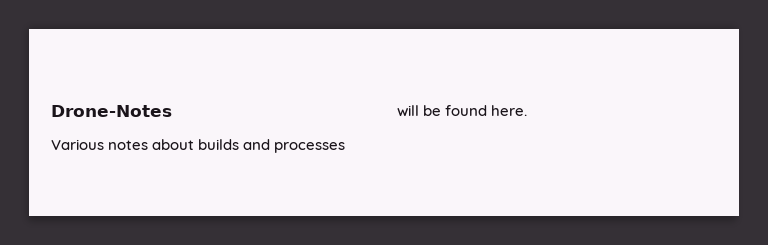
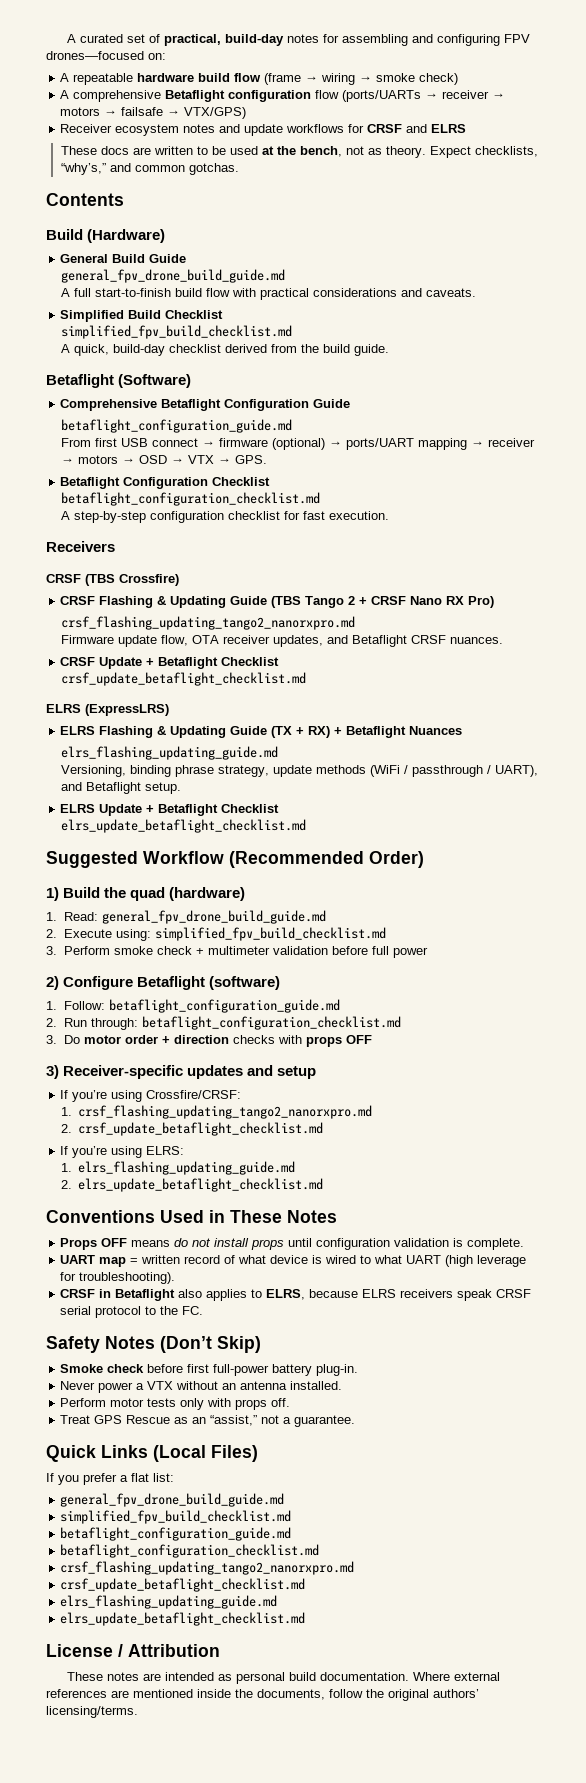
- Drone-Notes
- Various notes about builds and processes will be found here.
+ A curated set of practical, build-day notes for assembling and configuring FPV drones—focused on:
+ A repeatable hardware build flow (frame → wiring → smoke check)
+ A comprehensive Betaflight configuration flow (ports/UARTs → receiver → motors → failsafe → VTX/GPS)
+ Receiver ecosystem notes and update workflows for CRSF and ELRS
+ These docs are written to be used at the bench, not as theory. Expect checklists, “why’s,” and common gotchas.
+ Contents
+ Build (Hardware)
+ General Build Guide
+ general_fpv_drone_build_guide.md
+ A full start-to-finish build flow with practical considerations and caveats.
+ Simplified Build Checklist
+ simplified_fpv_build_checklist.md
+ A quick, build-day checklist derived from the build guide.
+ Betaflight (Software)
+ Comprehensive Betaflight Configuration Guide
+ betaflight_configuration_guide.md
+ From first USB connect → firmware (optional) → ports/UART mapping → receiver → motors → OSD → VTX → GPS.
+ Betaflight Configuration Checklist
+ betaflight_configuration_checklist.md
+ A step-by-step configuration checklist for fast execution.
+ Receivers
+ CRSF (TBS Crossfire)
+ CRSF Flashing & Updating Guide (TBS Tango 2 + CRSF Nano RX Pro)
+ crsf_flashing_updating_tango2_nanorxpro.md
+ Firmware update flow, OTA receiver updates, and Betaflight CRSF nuances.
+ CRSF Update + Betaflight Checklist
+ crsf_update_betaflight_checklist.md
+ ELRS (ExpressLRS)
+ ELRS Flashing & Updating Guide (TX + RX) + Betaflight Nuances
+ elrs_flashing_updating_guide.md
+ Versioning, binding phrase strategy, update methods (WiFi / passthrough / UART), and Betaflight setup.
+ ELRS Update + Betaflight Checklist
+ elrs_update_betaflight_checklist.md
+ Suggested Workflow (Recommended Order)
+ 1) Build the quad (hardware)
+ 1. Read: general_fpv_drone_build_guide.md
+ 2. Execute using: simplified_fpv_build_checklist.md
+ 3. Perform smoke check + multimeter validation before full power
+ 2) Configure Betaflight (software)
+ 1. Follow: betaflight_configuration_guide.md
+ 2. Run through: betaflight_configuration_checklist.md
+ 3. Do motor order + direction checks with props OFF
+ 3) Receiver-specific updates and setup
+ If you’re using Crossfire/CRSF:
+ 1. crsf_flashing_updating_tango2_nanorxpro.md
+ 2. crsf_update_betaflight_checklist.md
+ If you’re using ELRS:
+ 1. elrs_flashing_updating_guide.md
+ 2. elrs_update_betaflight_checklist.md
+ Conventions Used in These Notes
+ Props OFF means do not install props until configuration validation is complete.
+ UART map = written record of what device is wired to what UART (high leverage for troubleshooting).
+ CRSF in Betaflight also applies to ELRS, because ELRS receivers speak CRSF serial protocol to the FC.
+ Safety Notes (Don’t Skip)
+ Smoke check before first full-power battery plug-in.
+ Never power a VTX without an antenna installed.
+ Perform motor tests only with props off.
+ Treat GPS Rescue as an “assist,” not a guarantee.
+ Quick Links (Local Files)
+ If you prefer a flat list:
+ general_fpv_drone_build_guide.md
+ simplified_fpv_build_checklist.md
+ betaflight_configuration_guide.md
+ betaflight_configuration_checklist.md
+ crsf_flashing_updating_tango2_nanorxpro.md
+ crsf_update_betaflight_checklist.md
+ elrs_flashing_updating_guide.md
+ elrs_update_betaflight_checklist.md
+ License / Attribution
+ These notes are intended as personal build documentation. Where external references are mentioned inside the documents, follow the original authors’ licensing/terms.

